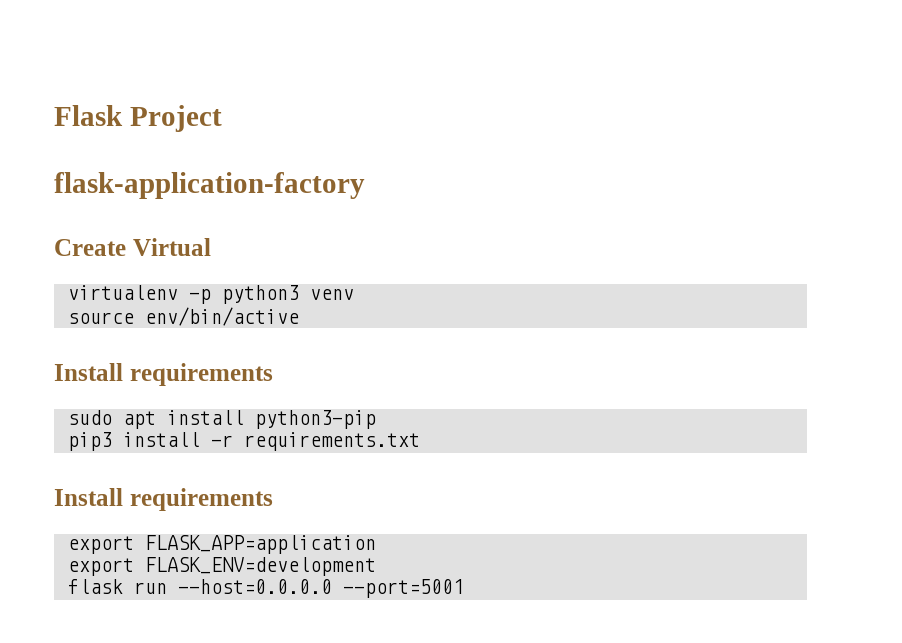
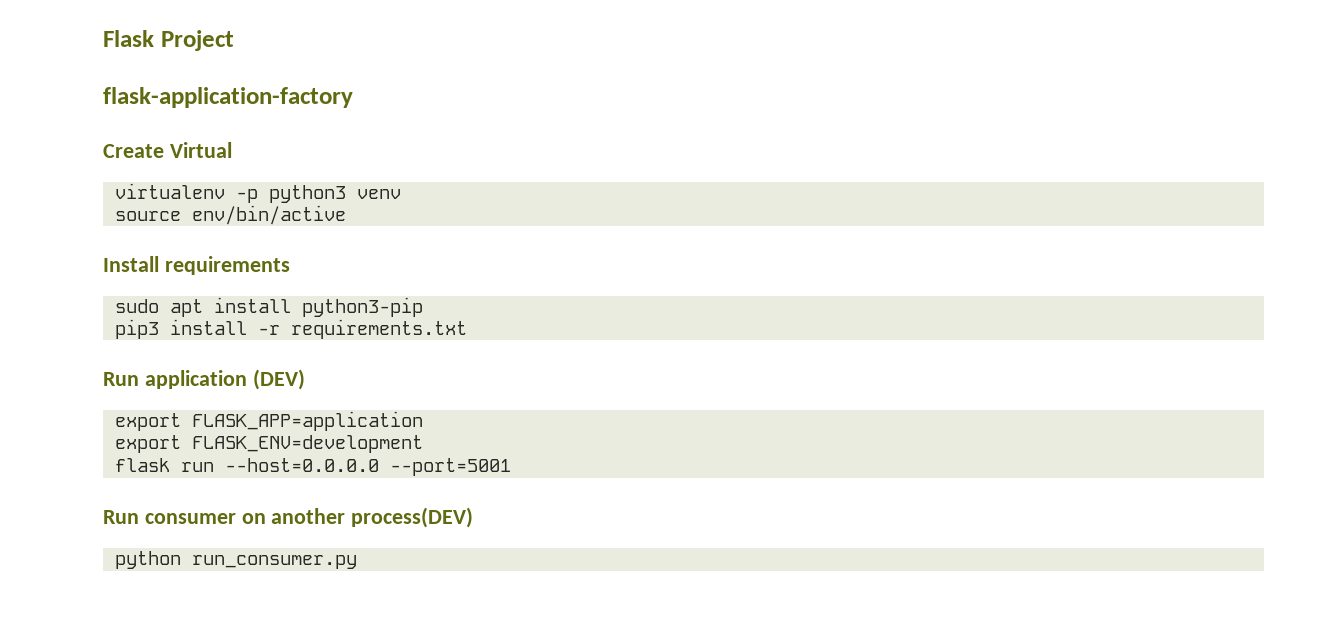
  pip3 install -r requirements.txt
- Install requirements
+ Run application (DEV)
+ Run consumer on another process(DEV)
+ python run_consumer.py

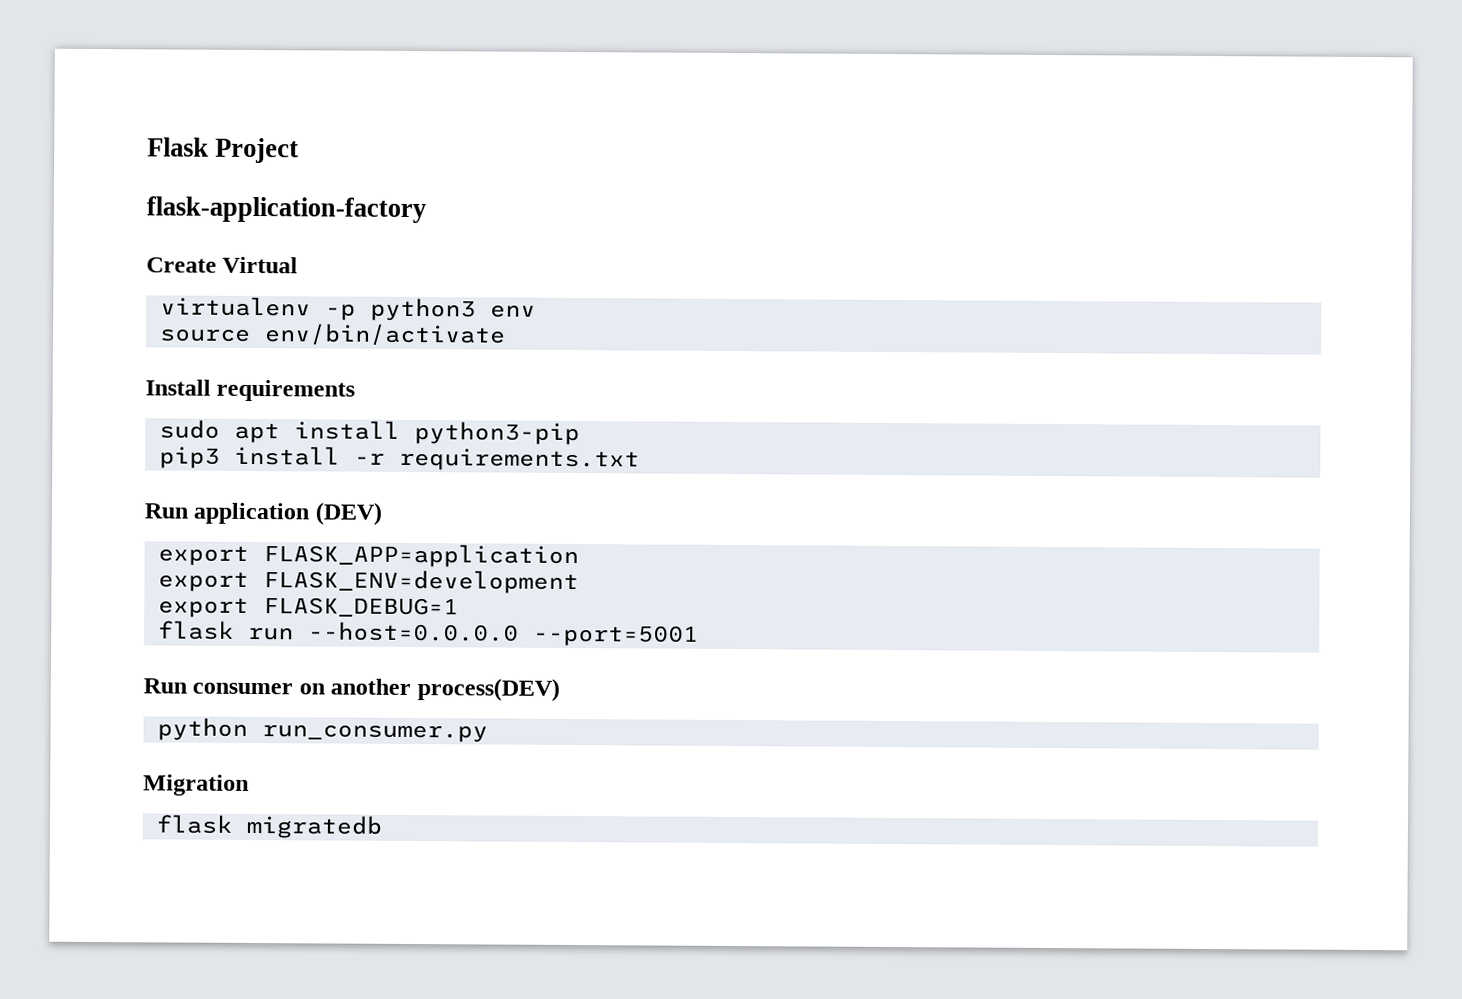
- virtualenv -p python3 venv
+ virtualenv -p python3 env
- source env/bin/active
+ source env/bin/activate
+ export FLASK_DEBUG=1
+ Migration
+ flask migratedb

